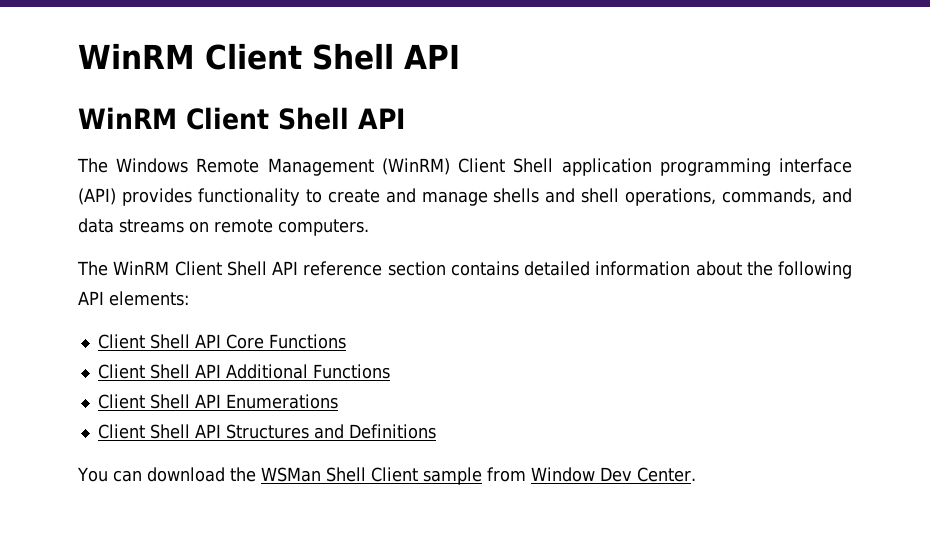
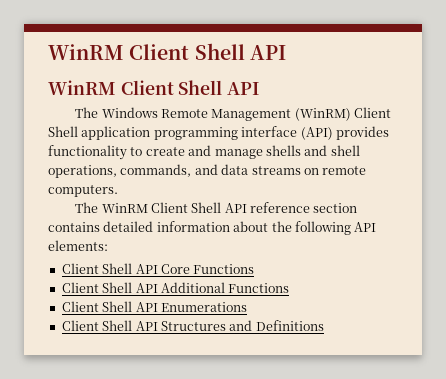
- You can download the WSMan Shell Client sample from Window Dev Center.

